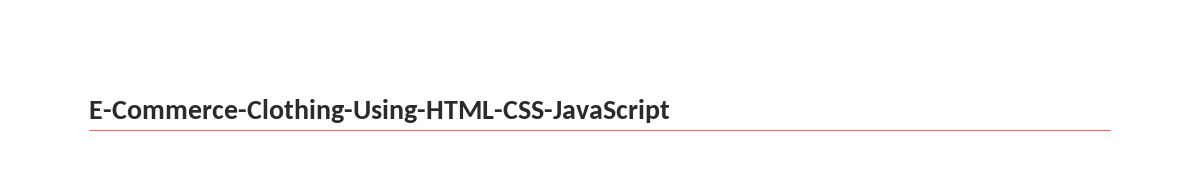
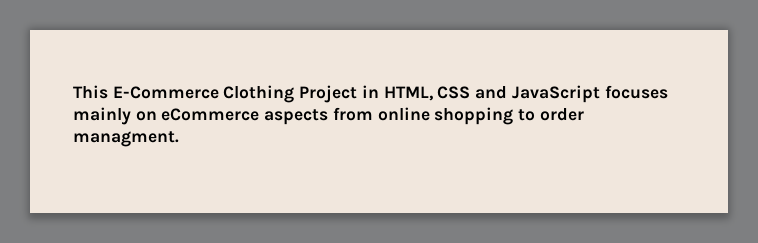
- E-Commerce-Clothing-Using-HTML-CSS-JavaScript
+ This E-Commerce Clothing Project in HTML, CSS and JavaScript focuses mainly on eCommerce aspects from online shopping to order managment.

